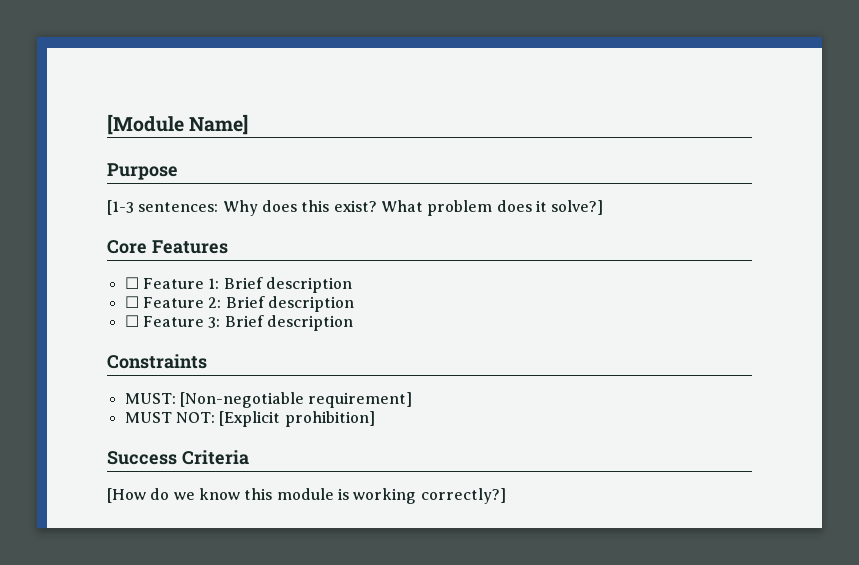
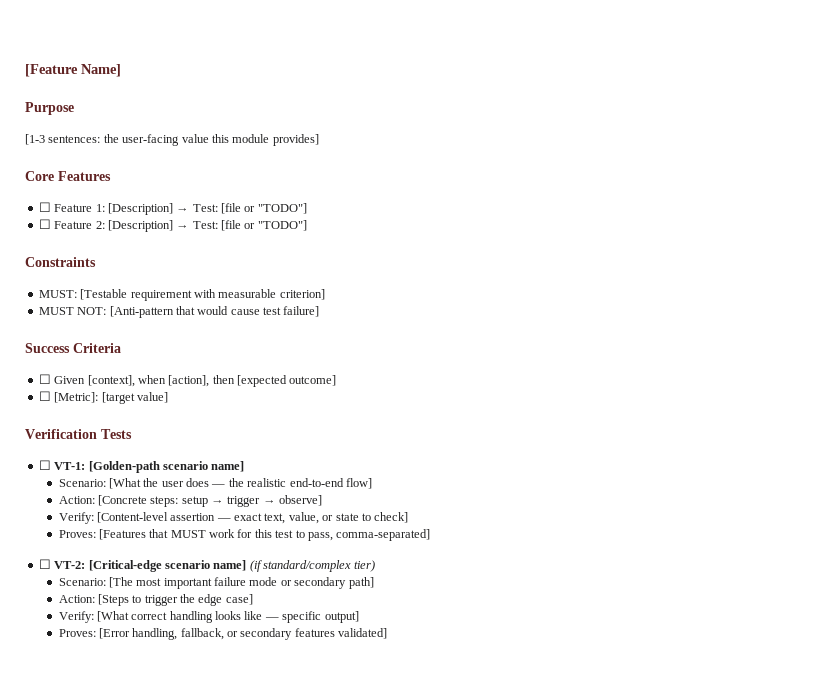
- [Module Name]
+ [Feature Name]
- [1-3 sentences: Why does this exist? What problem does it solve?]
+ [1-3 sentences: the user-facing value this module provides]
- ☐ Feature 1: Brief description
- ☐ Feature 2: Brief description
- ☐ Feature 3: Brief description
+ ☐ Feature 1: [Description] → Test: [file or "TODO"]
+ ☐ Feature 2: [Description] → Test: [file or "TODO"]
  Constraints
- MUST: [Non-negotiable requirement]
- MUST NOT: [Explicit prohibition]
+ MUST: [Testable requirement with measurable criterion]
+ MUST NOT: [Anti-pattern that would cause test failure]
  Success Criteria
- [How do we know this module is working correctly?]
+ ☐ Given [context], when [action], then [expected outcome]
+ ☐ [Metric]: [target value]
+ Verification Tests
+ ☐ VT-1: [Golden-path scenario name]
+ Scenario: [What the user does — the realistic end-to-end flow]
+ Action: [Concrete steps: setup → trigger → observe]
+ Verify: [Content-level assertion — exact text, value, or state to check]
+ Proves: [Features that MUST work for this test to pass, comma-separated]
+ ☐ VT-2: [Critical-edge scenario name] (if standard/complex tier)
+ Scenario: [The most important failure mode or secondary path]
+ Action: [Steps to trigger the edge case]
+ Verify: [What correct handling looks like — specific output]
+ Proves: [Error handling, fallback, or secondary features validated]

